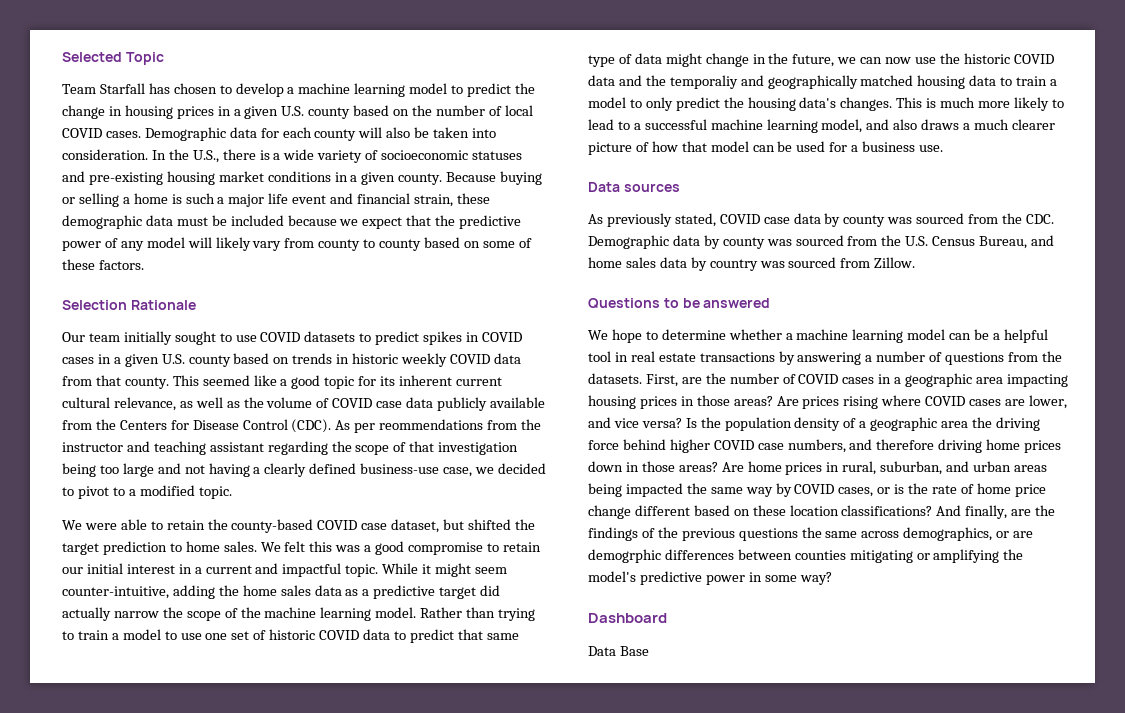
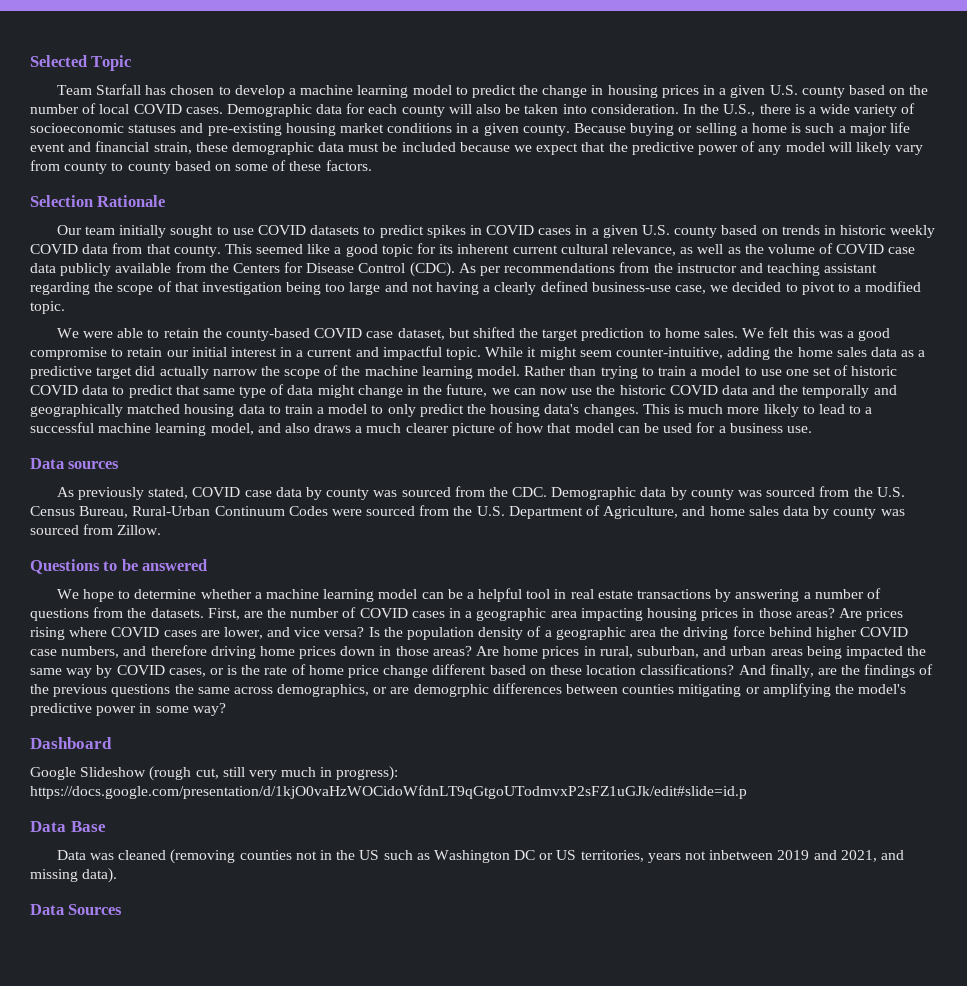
- As per reommendations from the instructor and teaching assistant regarding the scope of that investigation being too large and not having a clearly defined business-use case, we decided to pivot to a modified topic.
+ As per recommendations from the instructor and teaching assistant regarding the scope of that investigation being too large and not having a clearly defined business-use case, we decided to pivot to a modified topic.
- Rather than trying to train a model to use one set of historic COVID data to predict that same type of data might change in the future, we can now use the historic COVID data and the temporaliy and geographically matched housing data to train a model to only predict the housing data's changes.
+ Rather than trying to train a model to use one set of historic COVID data to predict that same type of data might change in the future, we can now use the historic COVID data and the temporally and geographically matched housing data to train a model to only predict the housing data's changes.
- As previously stated, COVID case data by county was sourced from the CDC. Demographic data by county was sourced from the U.S. Census Bureau, and home sales data by country was sourced from Zillow.
+ As previously stated, COVID case data by county was sourced from the CDC. Demographic data by county was sourced from the U.S. Census Bureau, Rural-Urban Continuum Codes were sourced from the U.S. Department of Agriculture, and home sales data by county was sourced from Zillow.
+ Google Slideshow (rough cut, still very much in progress): https://docs.google.com/presentation/d/1kjO0vaHzWOCidoWfdnLT9qGtgoUTodmvxP2sFZ1uGJk/edit#slide=id.p
  Data Base
+ Data was cleaned (removing counties not in the US such as Washington DC or US territories, years not inbetween 2019 and 2021, and missing data).
+ Data Sources

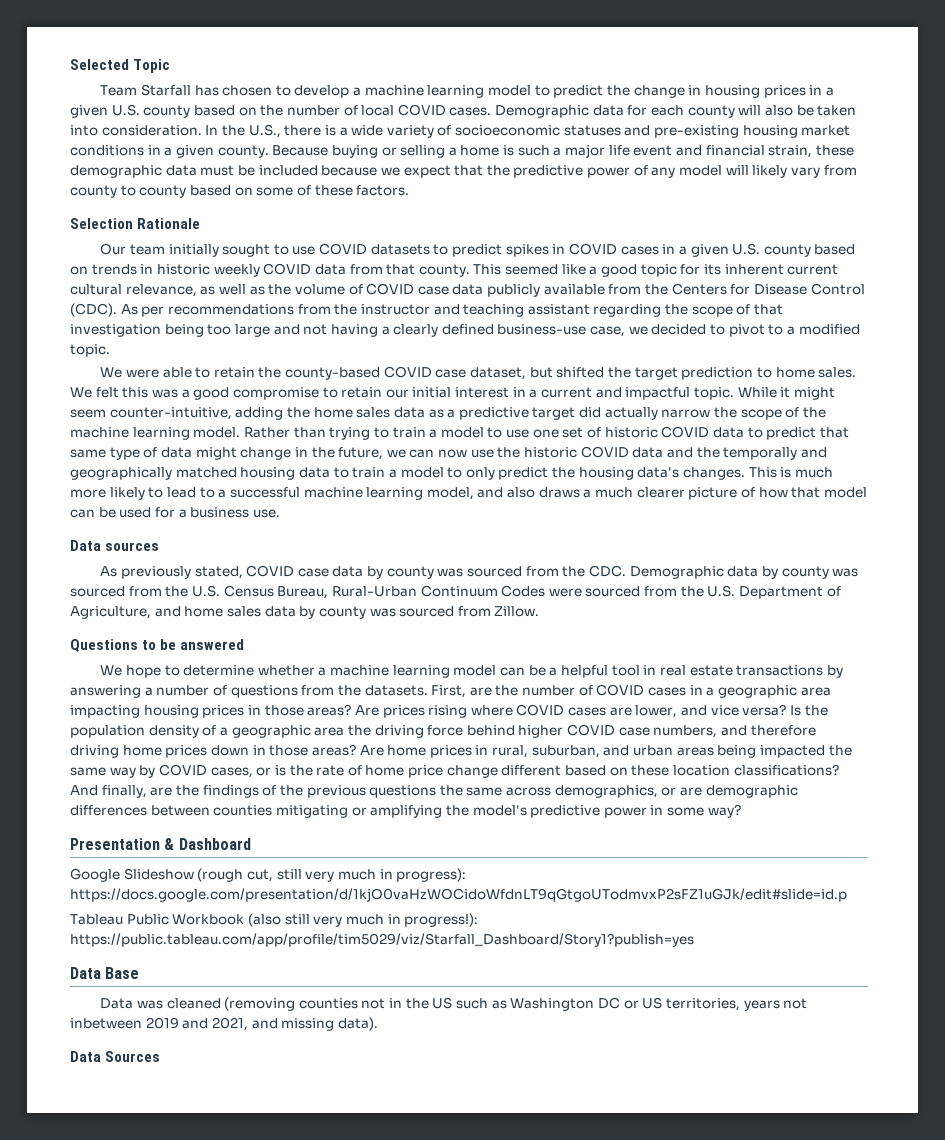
- And finally, are the findings of the previous questions the same across demographics, or are demogrphic differences between counties mitigating or amplifying the model's predictive power in some way?
+ And finally, are the findings of the previous questions the same across demographics, or are demographic differences between counties mitigating or amplifying the model's predictive power in some way?
- Dashboard
+ Presentation & Dashboard
+ Tableau Public Workbook (also still very much in progress!): https://public.tableau.com/app/profile/tim5029/viz/Starfall_Dashboard/Story1?publish=yes

